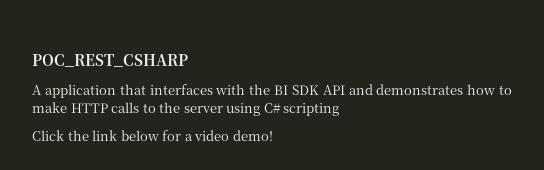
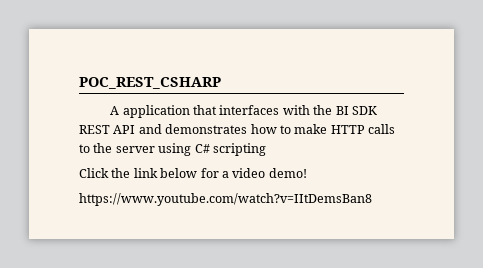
- A application that interfaces with the BI SDK API and demonstrates how to make HTTP calls to the server using C# scripting
+ A application that interfaces with the BI SDK REST API and demonstrates how to make HTTP calls to the server using C# scripting
+ https://www.youtube.com/watch?v=IItDemsBan8

